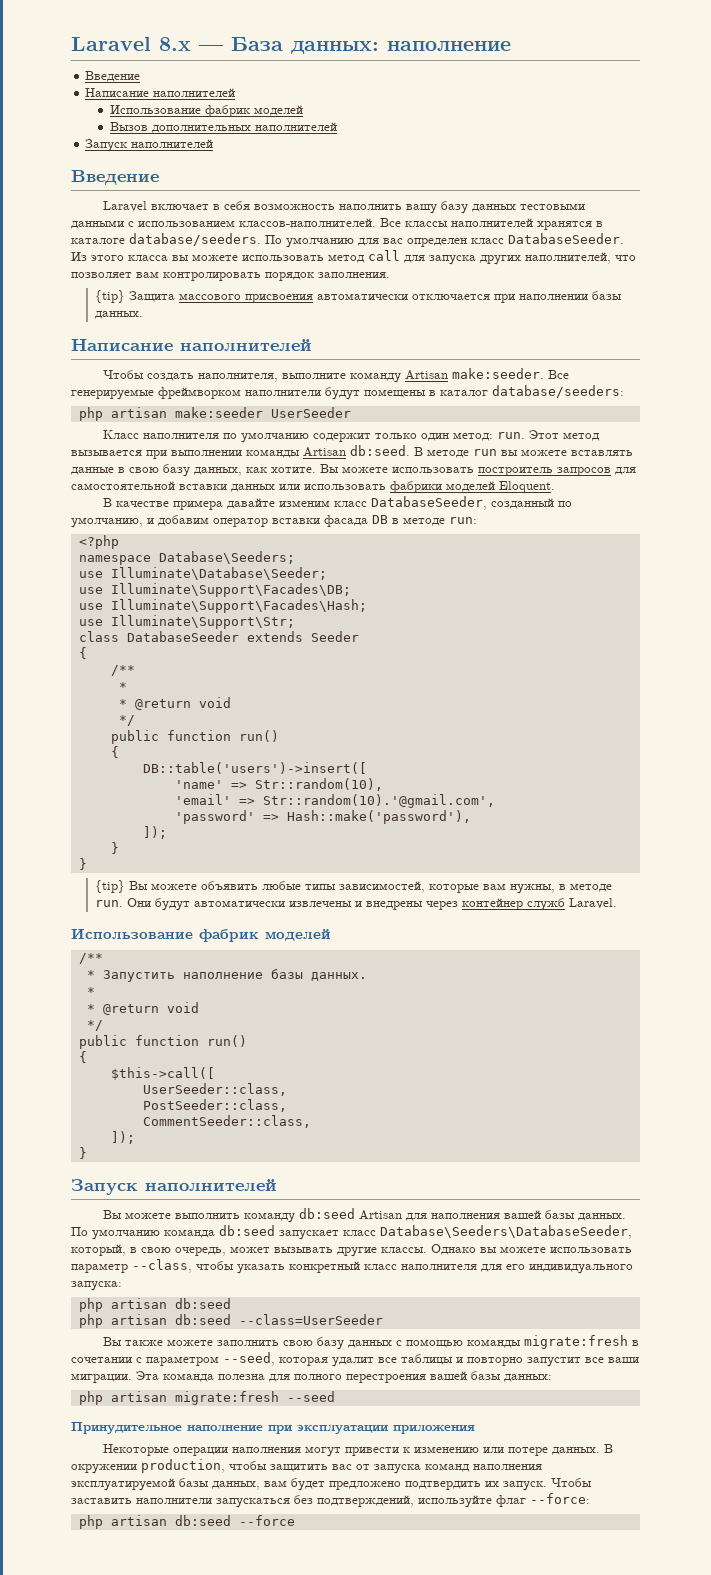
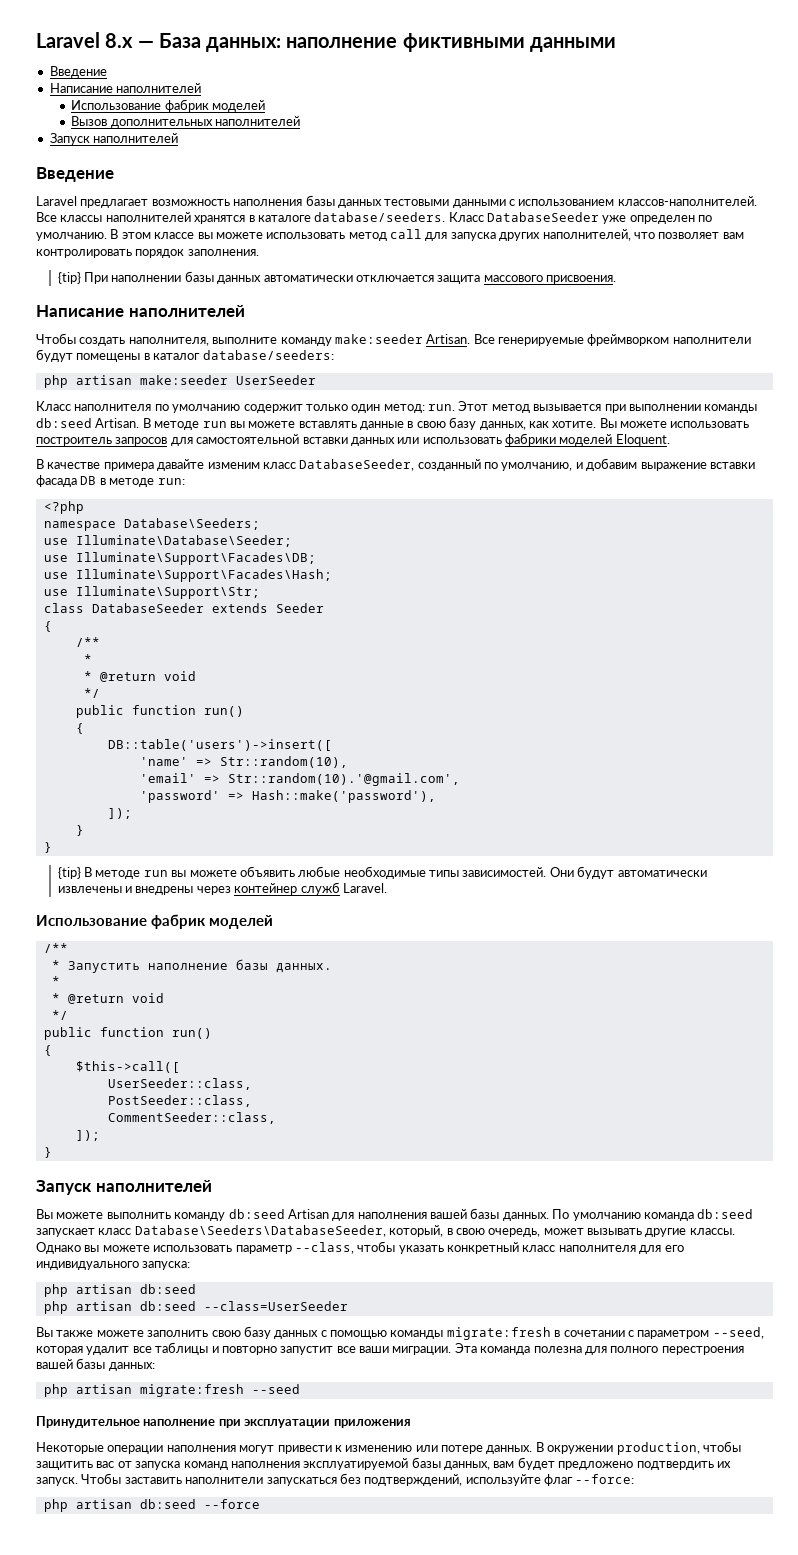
- Laravel 8.x — База данных: наполнение
+ Laravel 8.x — База данных: наполнение фиктивными данными
- Laravel включает в себя возможность наполнить вашу базу данных тестовыми данными с использованием классов-наполнителей.
+ Laravel предлагает возможность наполнения базы данных тестовыми данными с использованием классов-наполнителей.
- По умолчанию для вас определен класс DatabaseSeeder. Из этого класса вы можете использовать метод call для запуска других наполнителей, что позволяет вам контролировать порядок заполнения.
+ Класс DatabaseSeeder уже определен по умолчанию. В этом классе вы можете использовать метод call для запуска других наполнителей, что позволяет вам контролировать порядок заполнения.
- {tip} Защита массового присвоения автоматически отключается при наполнении базы данных.
+ {tip} При наполнении базы данных автоматически отключается защита массового присвоения.
- Чтобы создать наполнителя, выполните команду Artisan make:seeder.
+ Чтобы создать наполнителя, выполните команду make:seeder Artisan.
- Этот метод вызывается при выполнении команды Artisan db:seed.
+ Этот метод вызывается при выполнении команды db:seed Artisan.
- В качестве примера давайте изменим класс DatabaseSeeder, созданный по умолчанию, и добавим оператор вставки фасада DB в методе run:
+ В качестве примера давайте изменим класс DatabaseSeeder, созданный по умолчанию, и добавим выражение вставки фасада DB в методе run:
- {tip} Вы можете объявить любые типы зависимостей, которые вам нужны, в методе run.
+ {tip} В методе run вы можете объявить любые необходимые типы зависимостей.

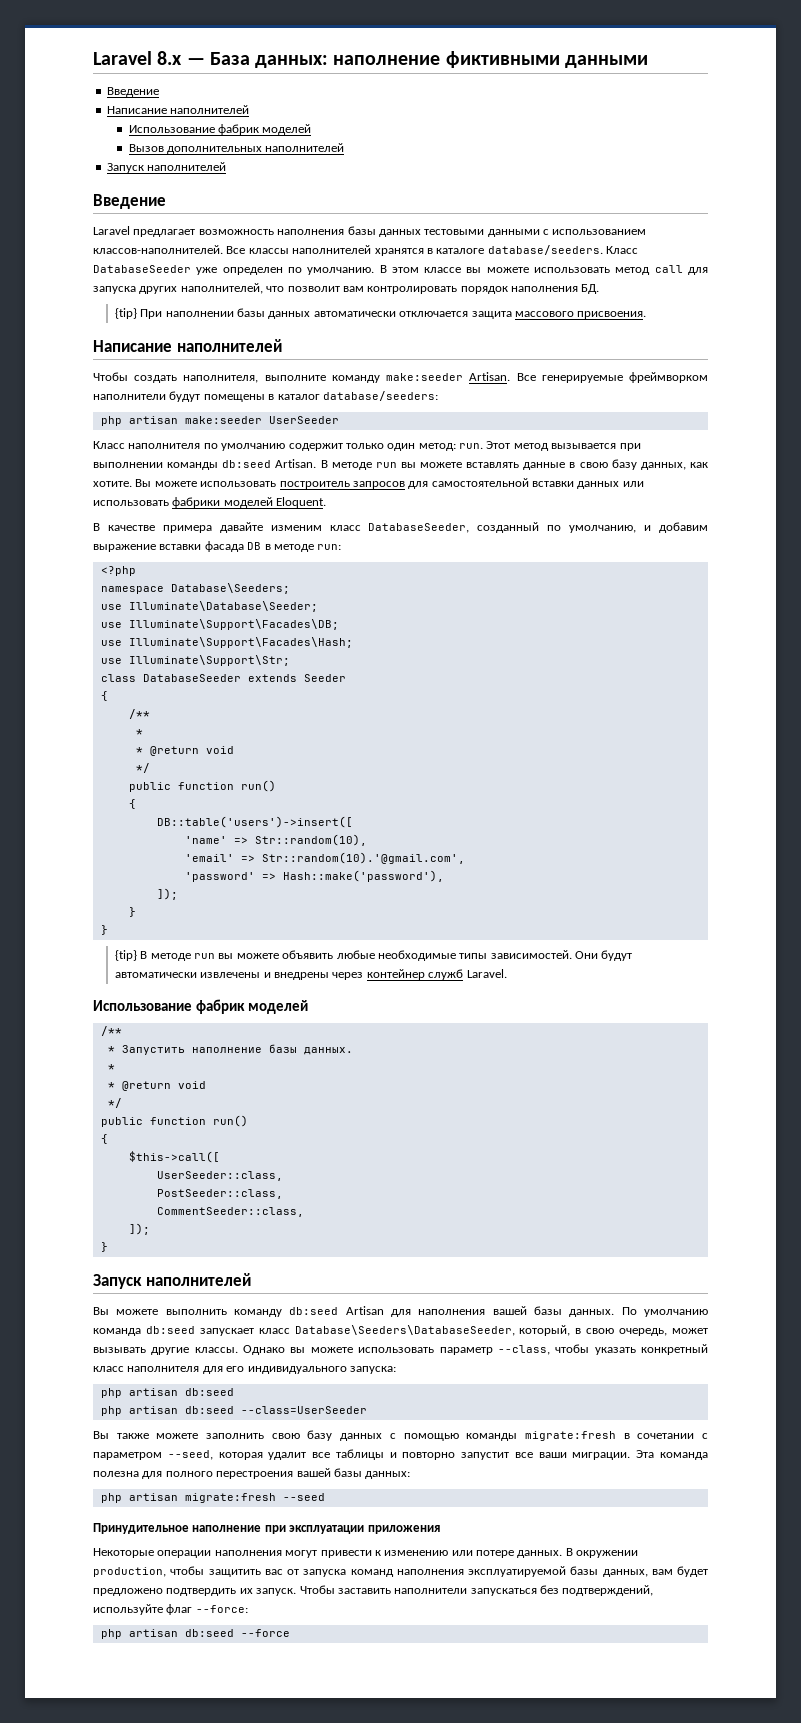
- В этом классе вы можете использовать метод call для запуска других наполнителей, что позволяет вам контролировать порядок заполнения.
+ В этом классе вы можете использовать метод call для запуска других наполнителей, что позволит вам контролировать порядок наполнения БД.

